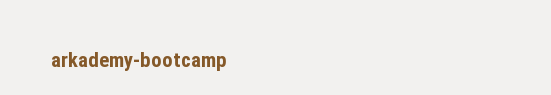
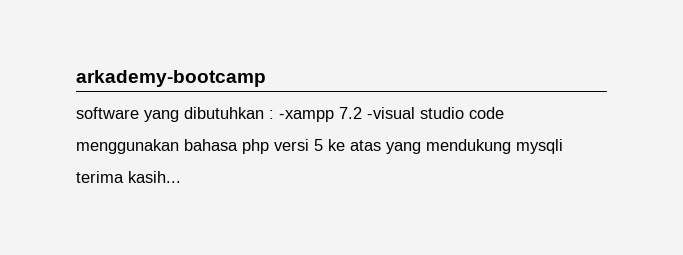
+ software yang dibutuhkan : -xampp 7.2 -visual studio code
+ menggunakan bahasa php versi 5 ke atas yang mendukung mysqli
+ terima kasih...

